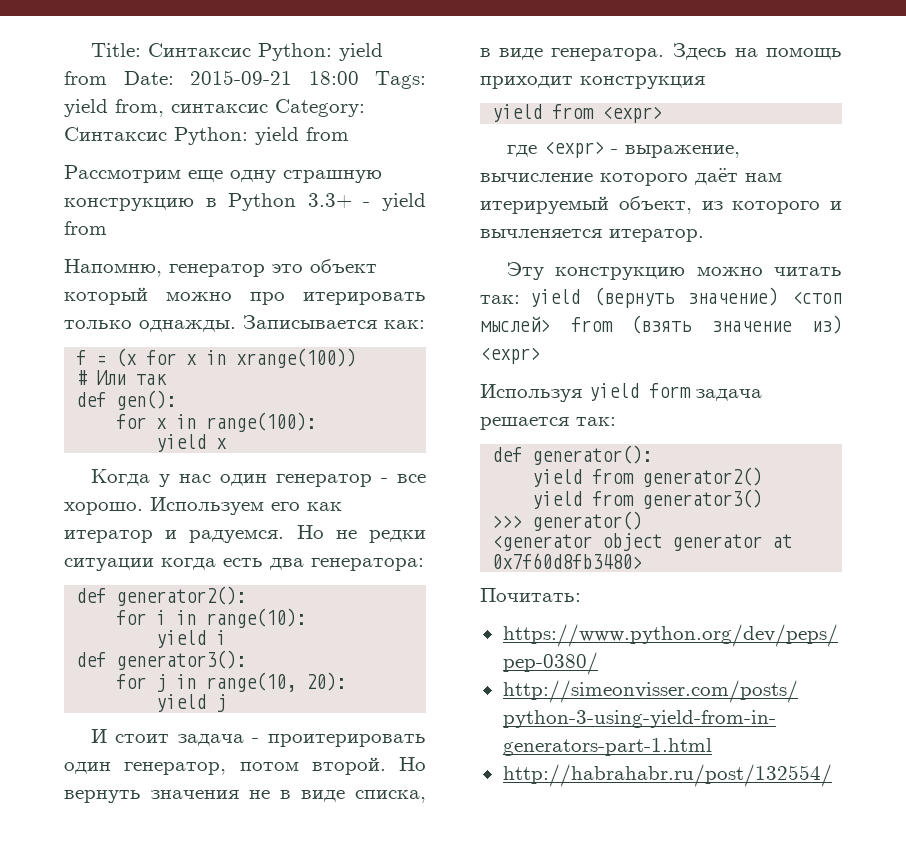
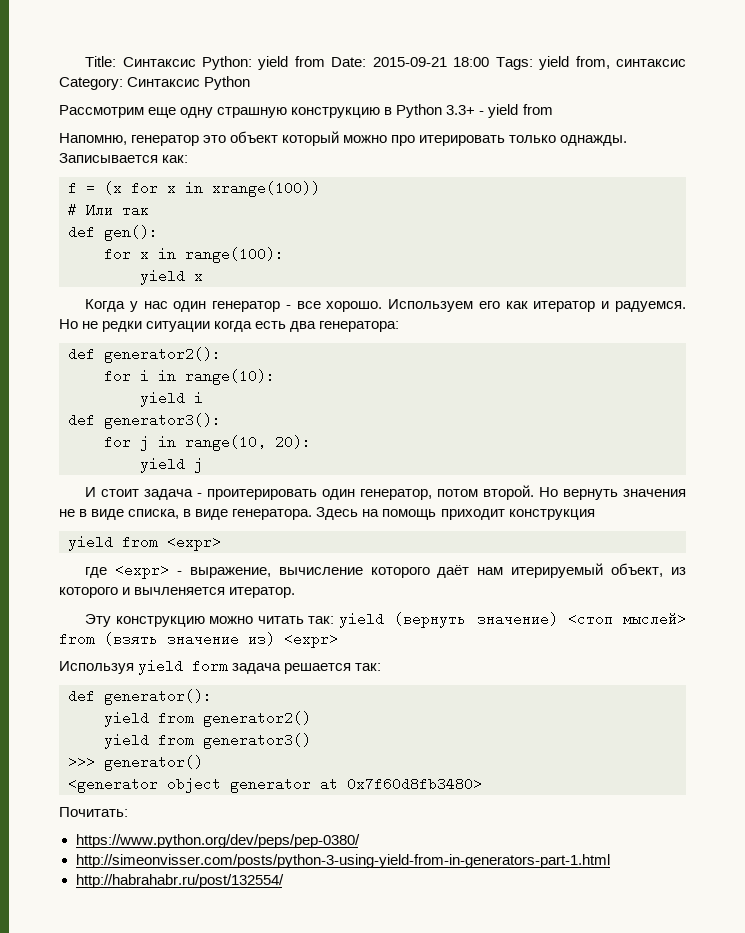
- Title: Синтаксис Python: yield from Date: 2015-09-21 18:00 Tags: yield from, синтаксис Category: Синтаксис Python: yield from
+ Title: Синтаксис Python: yield from Date: 2015-09-21 18:00 Tags: yield from, синтаксис Category: Синтаксис Python

